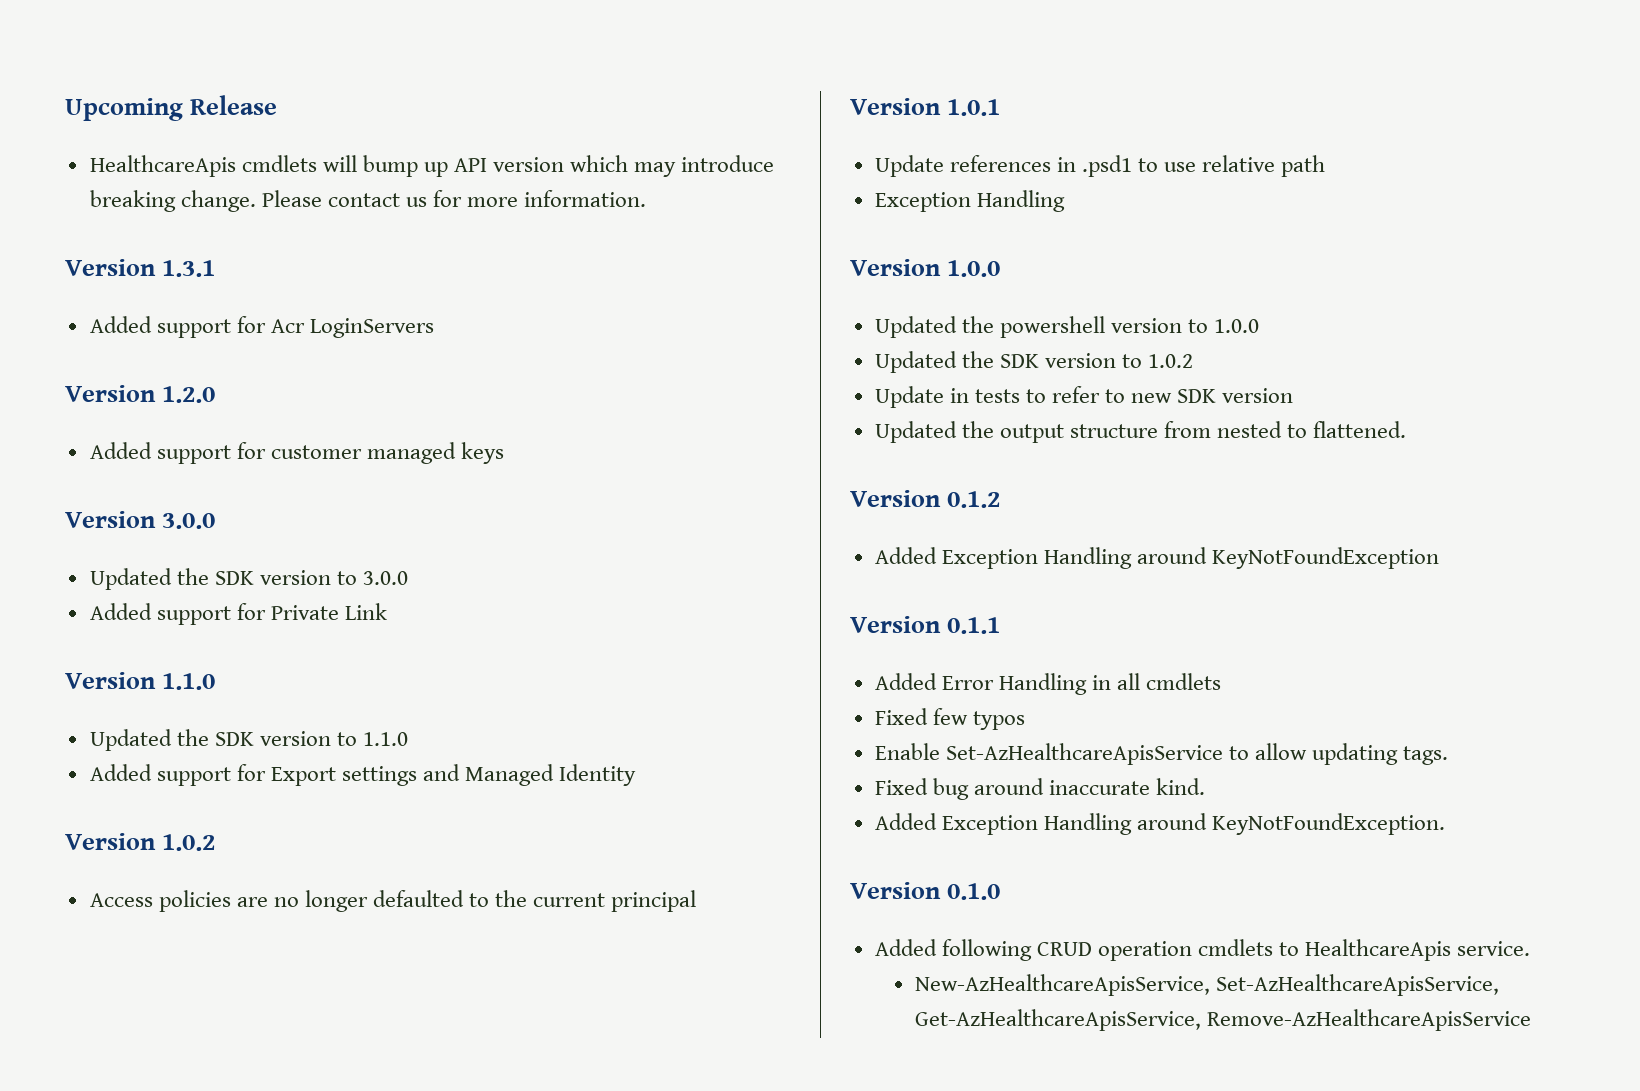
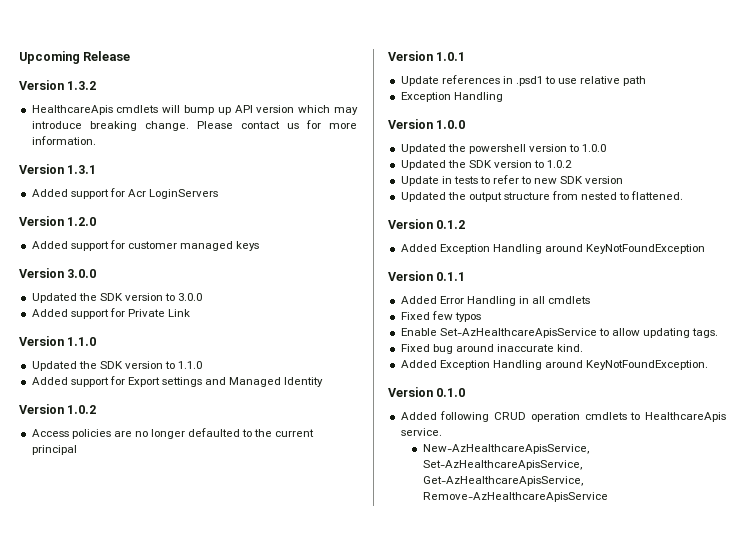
+ Version 1.3.2

